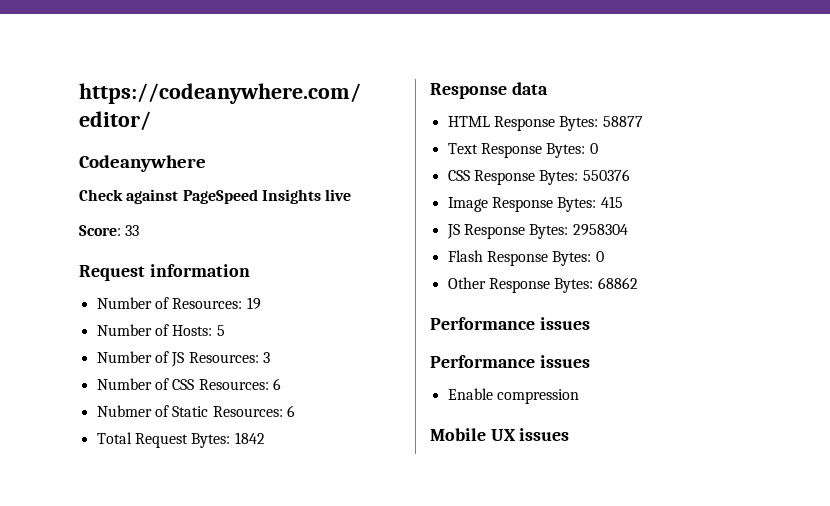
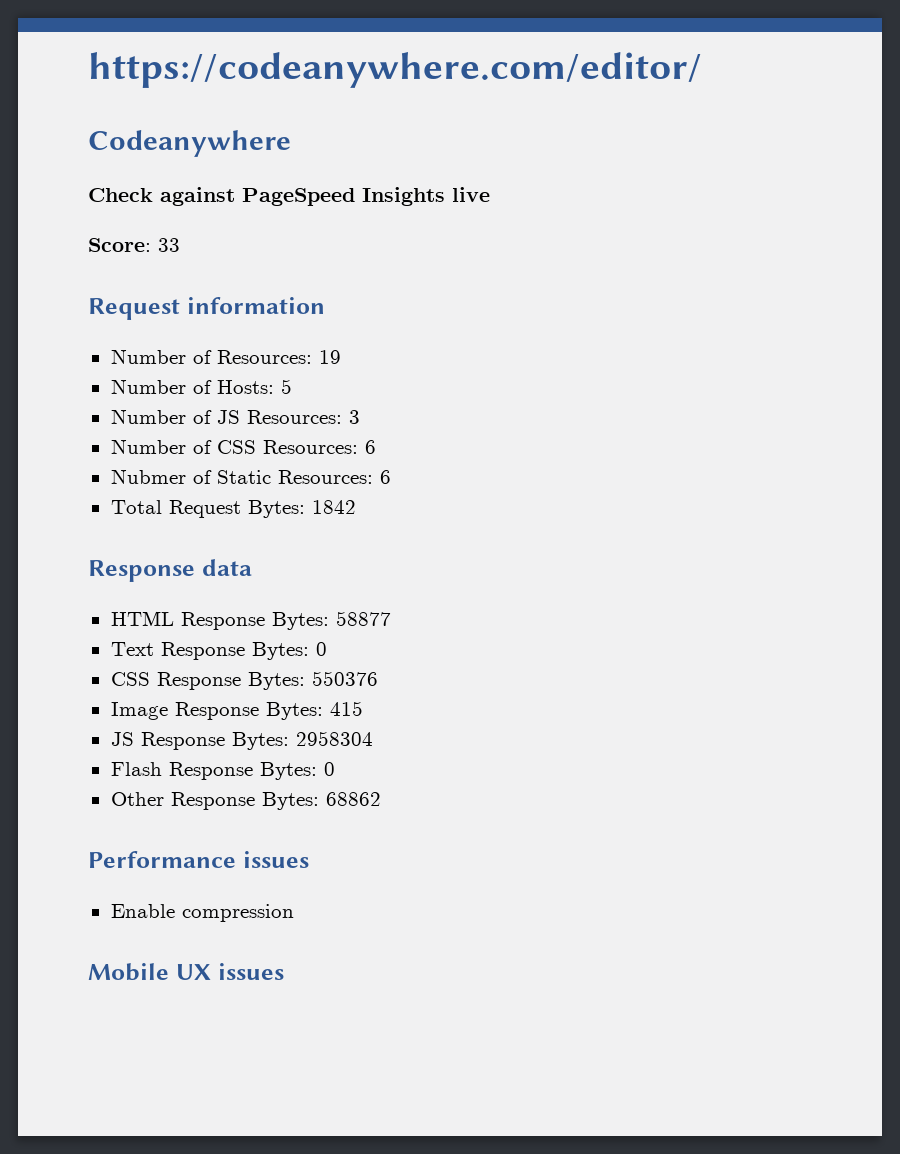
  Other Response Bytes: 68862
- Performance issues

